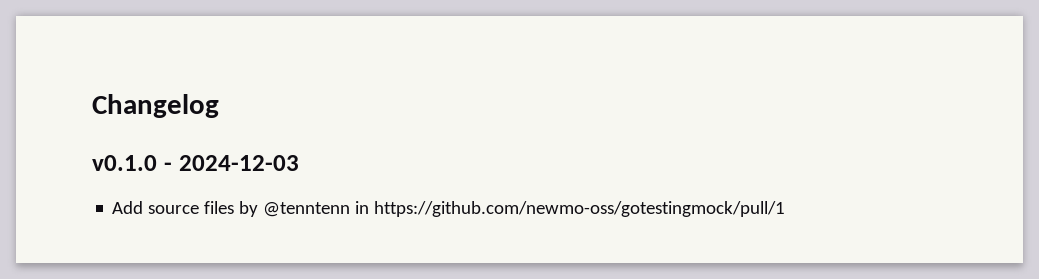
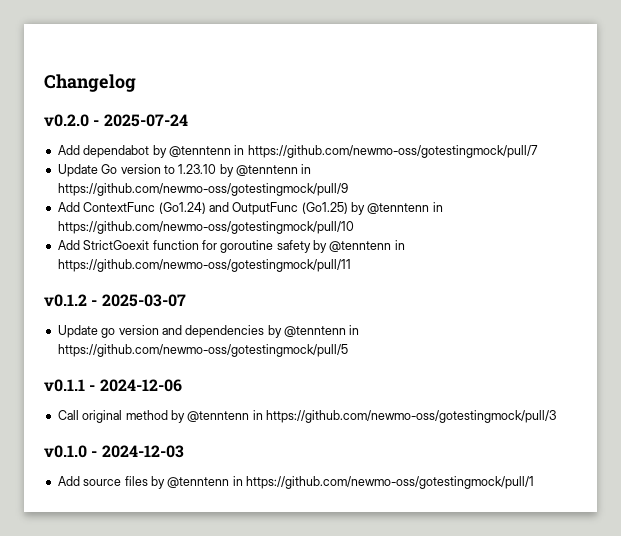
+ v0.2.0 - 2025-07-24
+ Add dependabot by @tenntenn in https://github.com/newmo-oss/gotestingmock/pull/7
+ Update Go version to 1.23.10 by @tenntenn in https://github.com/newmo-oss/gotestingmock/pull/9
+ Add ContextFunc (Go1.24) and OutputFunc (Go1.25) by @tenntenn in https://github.com/newmo-oss/gotestingmock/pull/10
+ Add StrictGoexit function for goroutine safety by @tenntenn in https://github.com/newmo-oss/gotestingmock/pull/11
+ v0.1.2 - 2025-03-07
+ Update go version and dependencies by @tenntenn in https://github.com/newmo-oss/gotestingmock/pull/5
+ v0.1.1 - 2024-12-06
+ Call original method by @tenntenn in https://github.com/newmo-oss/gotestingmock/pull/3

